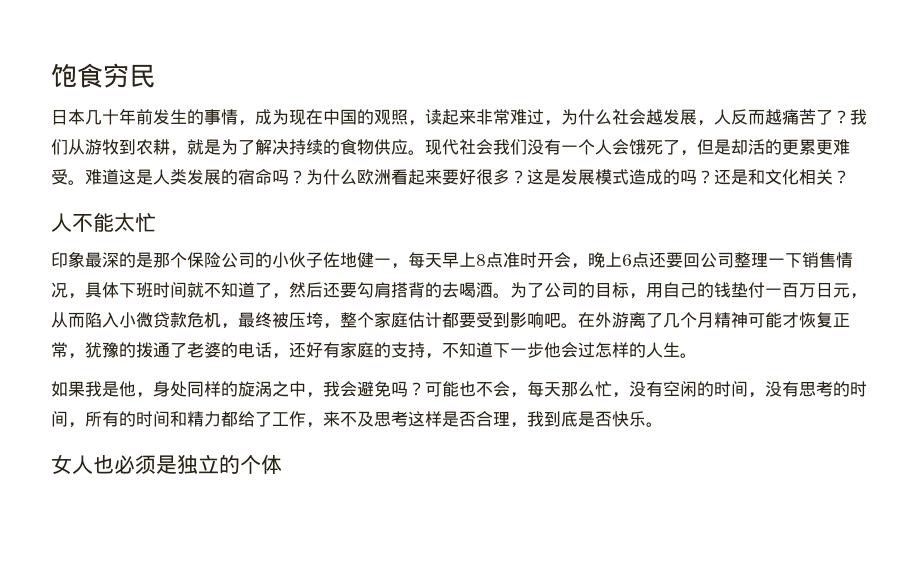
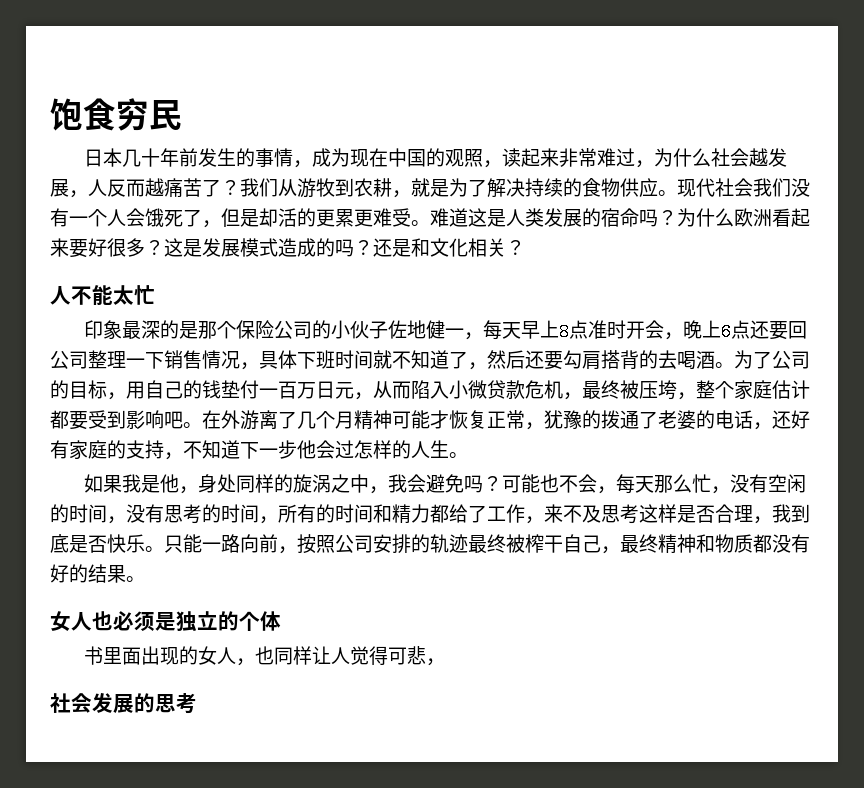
+ 只能一路向前，按照公司安排的轨迹最终被榨干自己，最终精神和物质都没有好的结果。
+ 书里面出现的女人，也同样让人觉得可悲，
+ 社会发展的思考

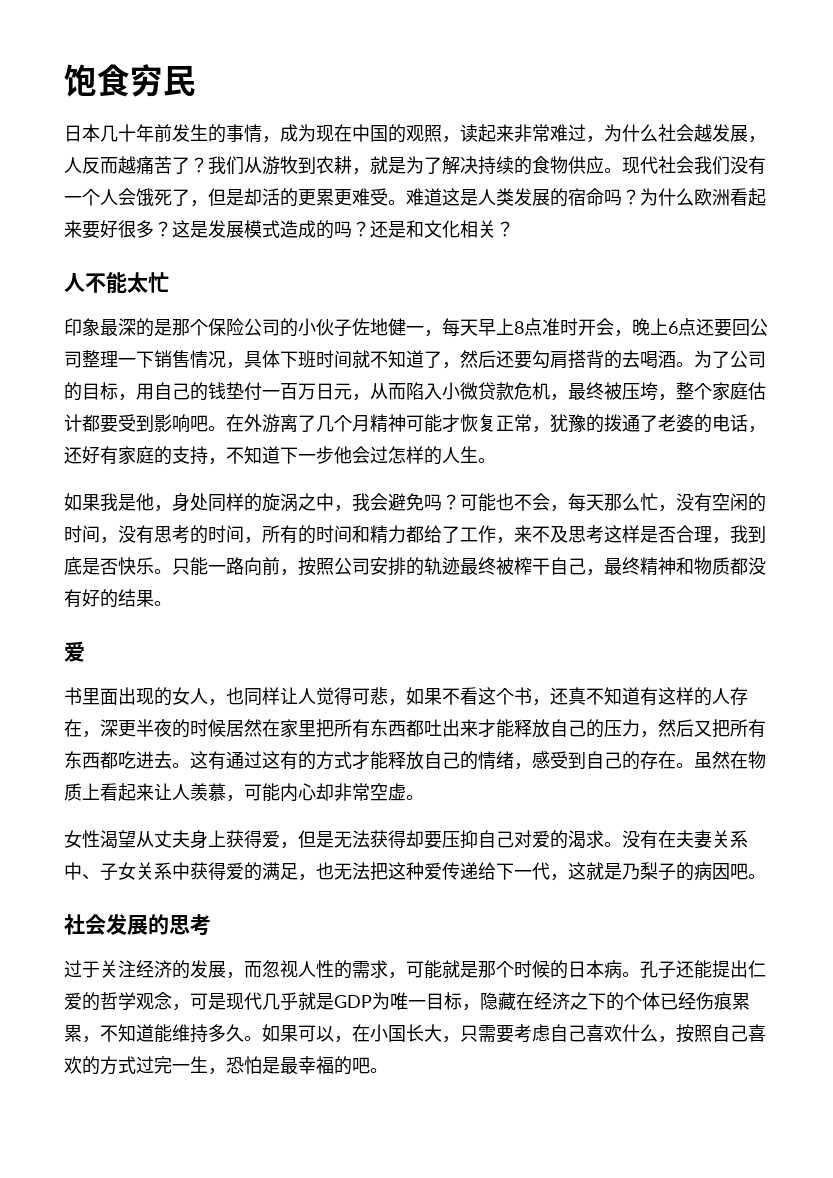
  只能一路向前，按照公司安排的轨迹最终被榨干自己，最终精神和物质都没有好的结果。
- 女人也必须是独立的个体
+ 爱
- 书里面出现的女人，也同样让人觉得可悲，
+ 书里面出现的女人，也同样让人觉得可悲，如果不看这个书，还真不知道有这样的人存在，深更半夜的时候居然在家里把所有东西都吐出来才能释放自己的压力，然后又把所有东西都吃进去。这有通过这有的方式才能释放自己的情绪，感受到自己的存在。虽然在物质上看起来让人羡慕，可能内心却非常空虚。
+ 女性渴望从丈夫身上获得爱，但是无法获得却要压抑自己对爱的渴求。没有在夫妻关系中、子女关系中获得爱的满足，也无法把这种爱传递给下一代，这就是乃梨子的病因吧。
  社会发展的思考
+ 过于关注经济的发展，而忽视人性的需求，可能就是那个时候的日本病。孔子还能提出仁爱的哲学观念，可是现代几乎就是GDP为唯一目标，隐藏在经济之下的个体已经伤痕累累，不知道能维持多久。如果可以，在小国长大，只需要考虑自己喜欢什么，按照自己喜欢的方式过完一生，恐怕是最幸福的吧。

